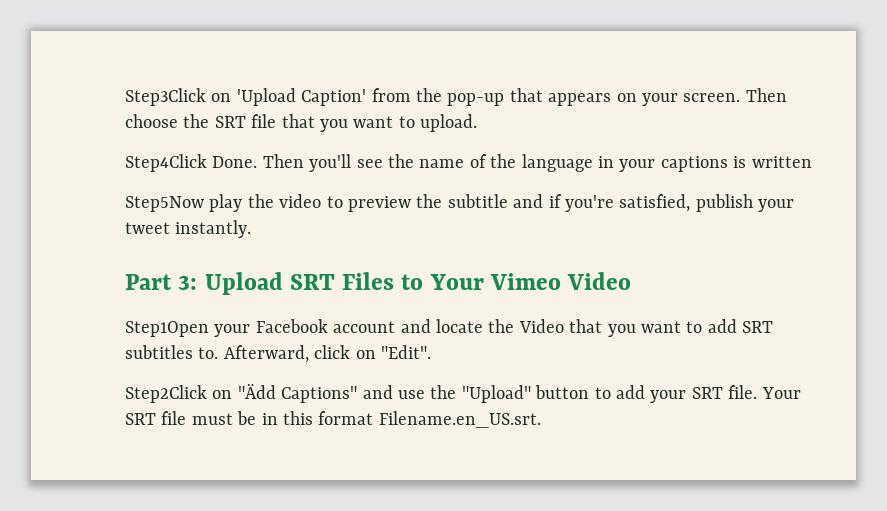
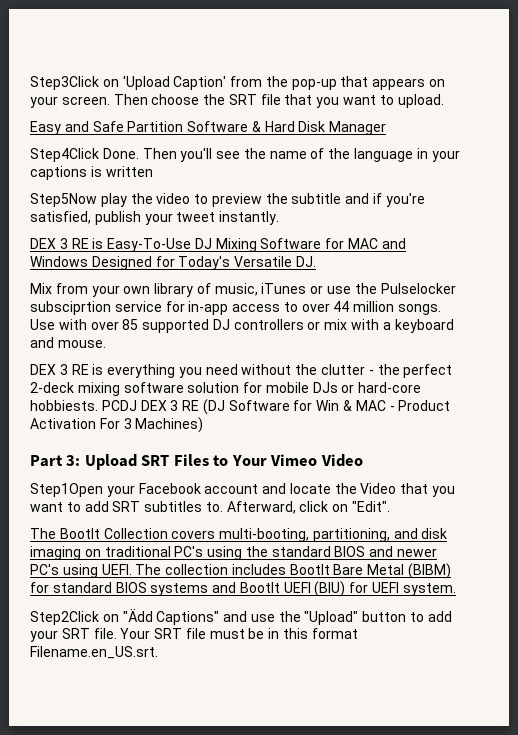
+ Easy and Safe Partition Software & Hard Disk Manager
+ DEX 3 RE is Easy-To-Use DJ Mixing Software for MAC and Windows Designed for Today's Versatile DJ.
+ Mix from your own library of music, iTunes or use the Pulselocker subsciprtion service for in-app access to over 44 million songs. Use with over 85 supported DJ controllers or mix with a keyboard and mouse.
+ DEX 3 RE is everything you need without the clutter - the perfect 2-deck mixing software solution for mobile DJs or hard-core hobbiests. PCDJ DEX 3 RE (DJ Software for Win & MAC - Product Activation For 3 Machines)
+ The BootIt Collection covers multi-booting, partitioning, and disk imaging on traditional PC's using the standard BIOS and newer PC's using UEFI. The collection includes BootIt Bare Metal (BIBM) for standard BIOS systems and BootIt UEFI (BIU) for UEFI system.

